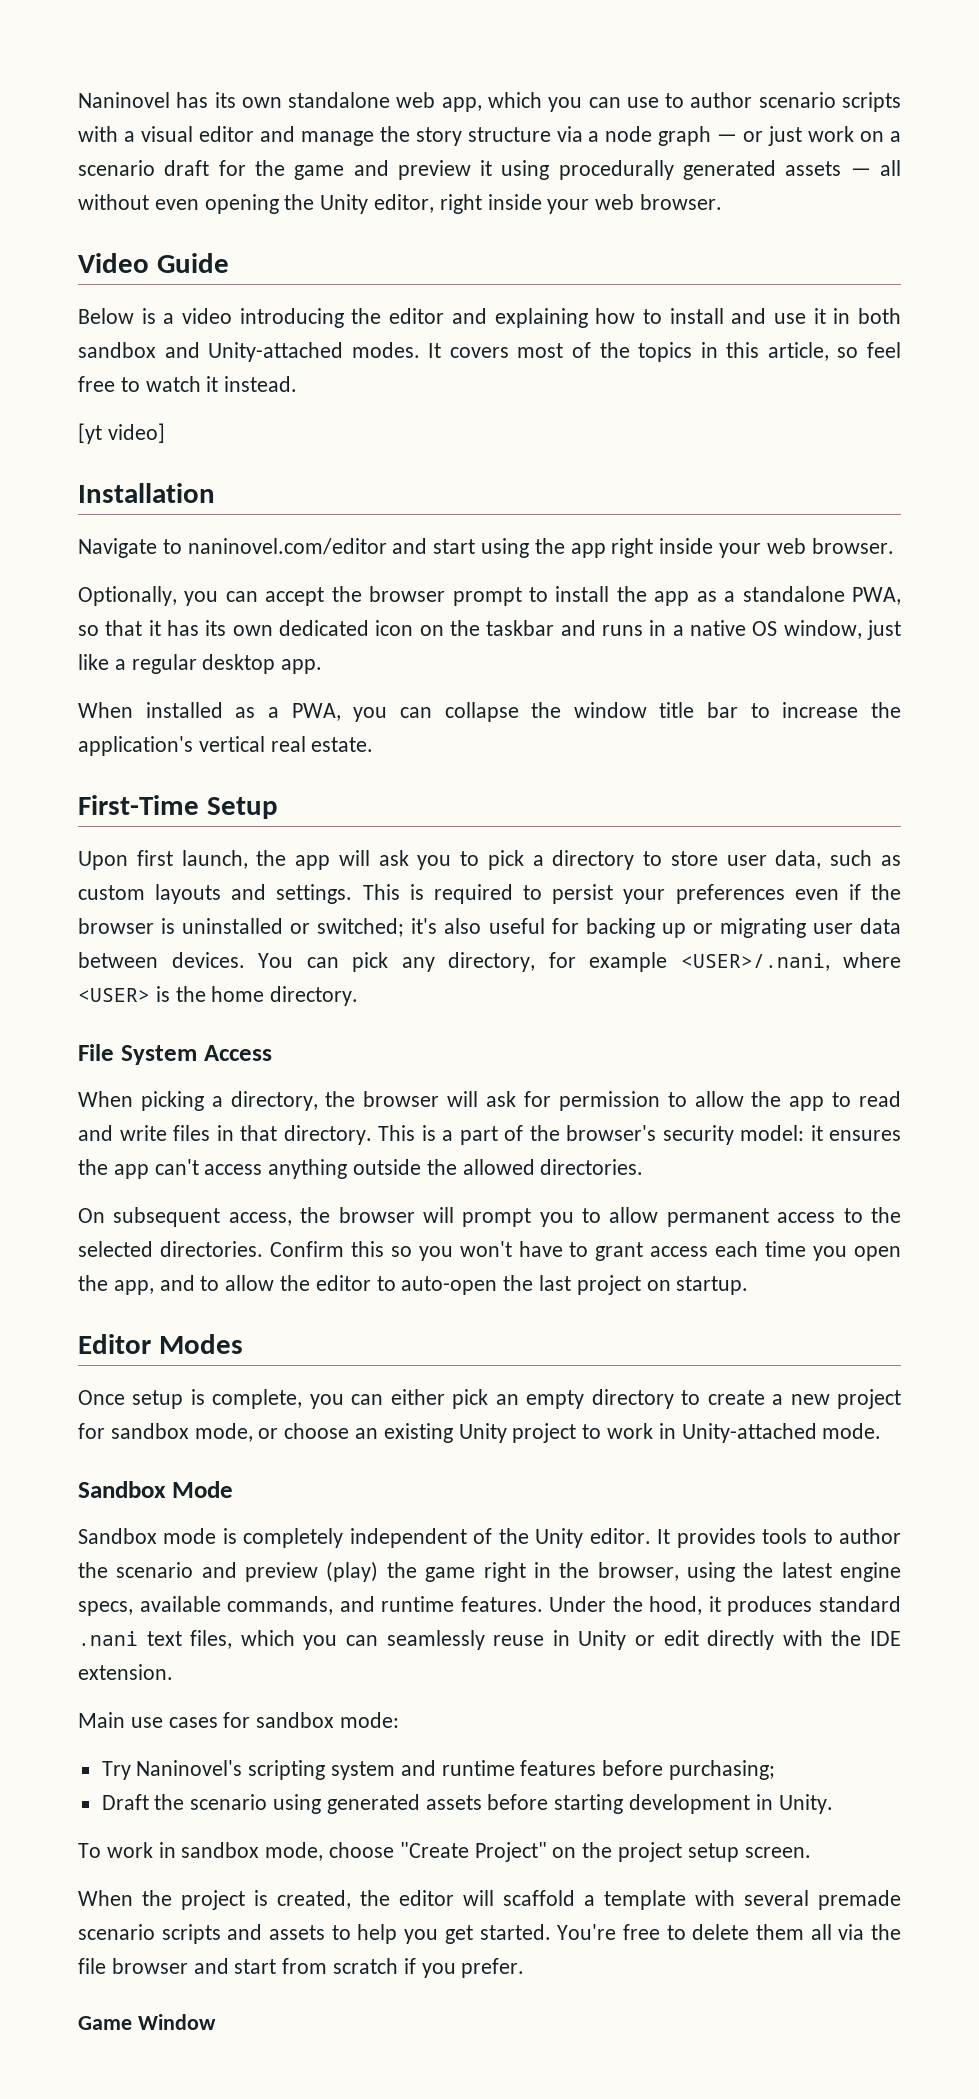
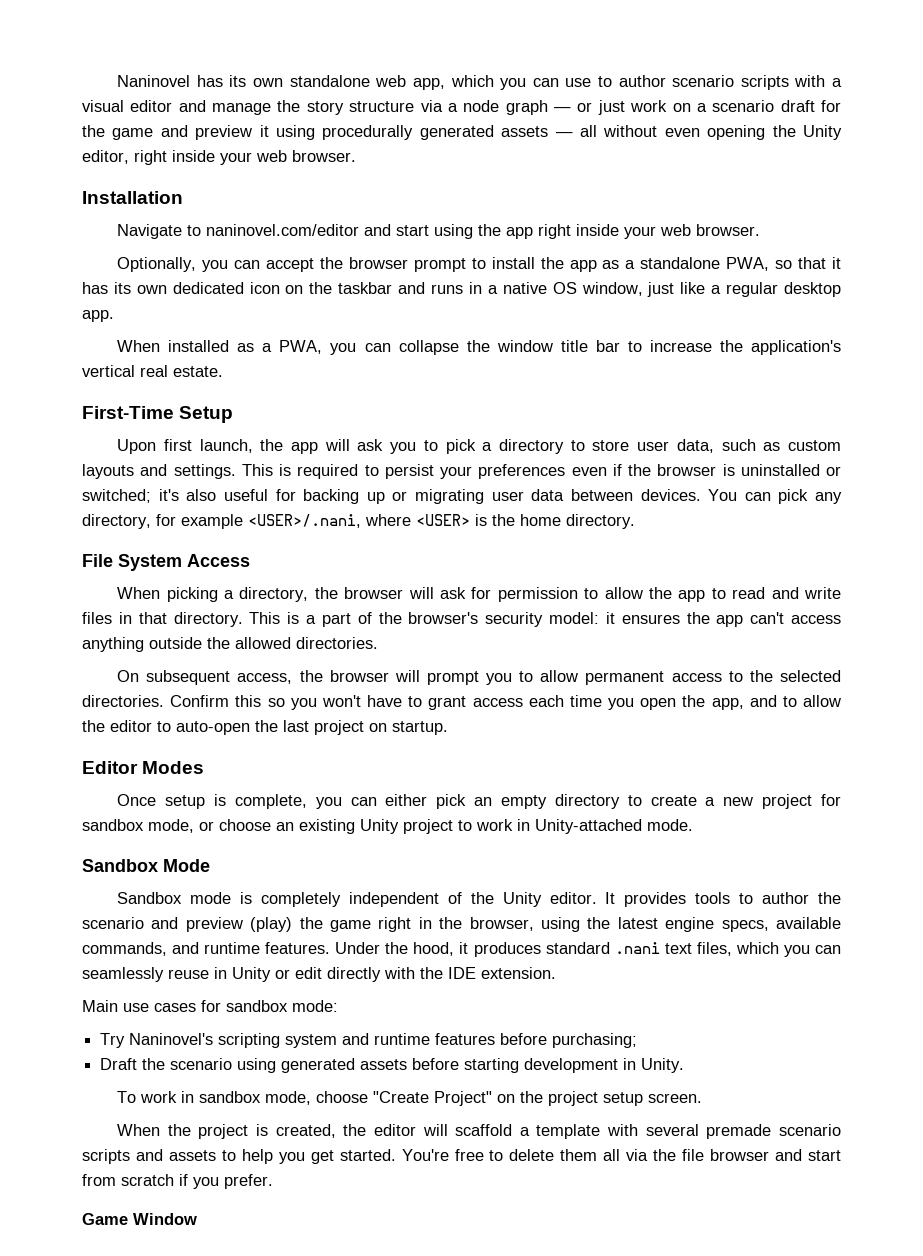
- Video Guide
- Below is a video introducing the editor and explaining how to install and use it in both sandbox and Unity-attached modes. It covers most of the topics in this article, so feel free to watch it instead.
- [yt video]

